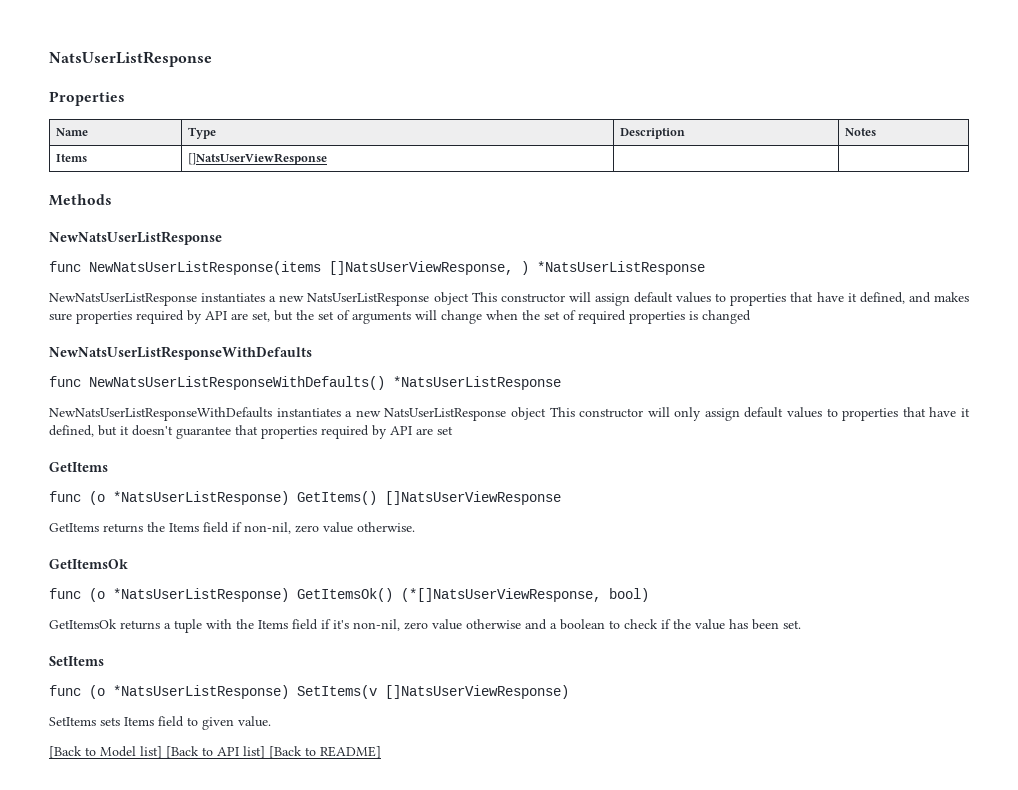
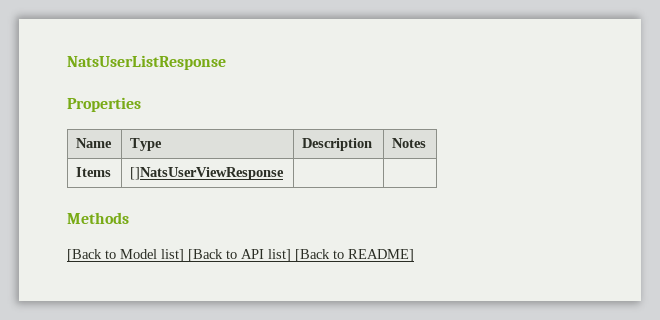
  Methods
- NewNatsUserListResponse
- func NewNatsUserListResponse(items []NatsUserViewResponse, ) *NatsUserListResponse
- NewNatsUserListResponse instantiates a new NatsUserListResponse object This constructor will assign default values to properties that have it defined, and makes sure properties required by API are set, but the set of arguments will change when the set of required properties is changed
- NewNatsUserListResponseWithDefaults
- func NewNatsUserListResponseWithDefaults() *NatsUserListResponse
- NewNatsUserListResponseWithDefaults instantiates a new NatsUserListResponse object This constructor will only assign default values to properties that have it defined, but it doesn't guarantee that properties required by API are set
- GetItems
- func (o *NatsUserListResponse) GetItems() []NatsUserViewResponse
- GetItems returns the Items field if non-nil, zero value otherwise.
- GetItemsOk
- func (o *NatsUserListResponse) GetItemsOk() (*[]NatsUserViewResponse, bool)
- GetItemsOk returns a tuple with the Items field if it's non-nil, zero value otherwise and a boolean to check if the value has been set.
- SetItems
- func (o *NatsUserListResponse) SetItems(v []NatsUserViewResponse)
- SetItems sets Items field to given value.

